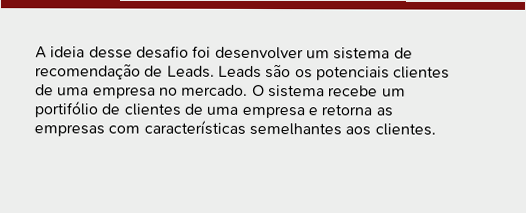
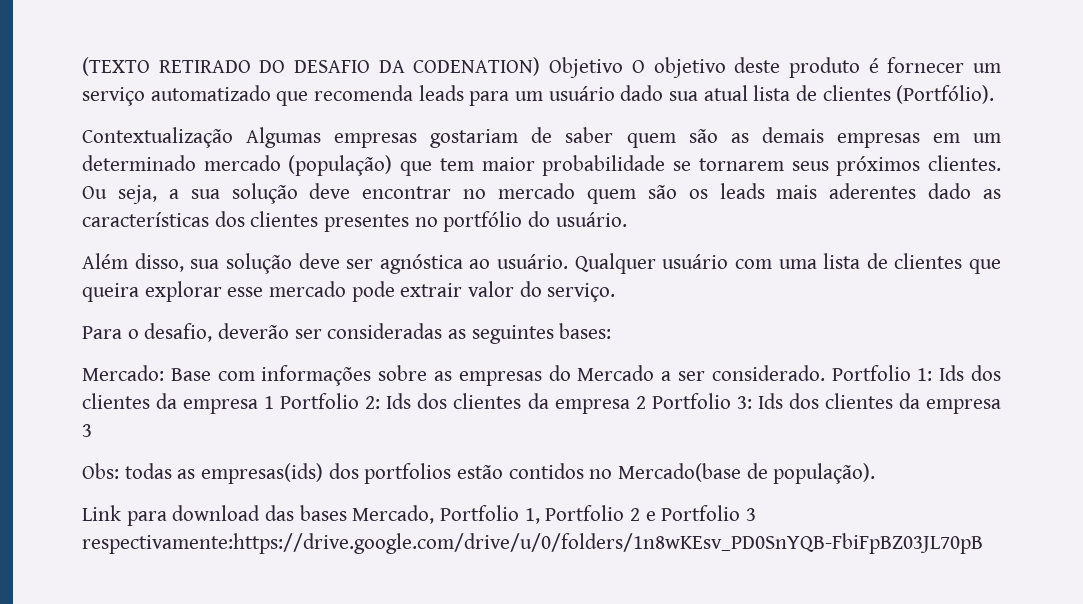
- A ideia desse desafio foi desenvolver um sistema de recomendação de Leads. Leads são os potenciais clientes de uma empresa no mercado. O sistema recebe um portifólio de clientes de uma empresa e retorna as empresas com características semelhantes aos clientes.
+ (TEXTO RETIRADO DO DESAFIO DA CODENATION) Objetivo O objetivo deste produto é fornecer um serviço automatizado que recomenda leads para um usuário dado sua atual lista de clientes (Portfólio).
+ Contextualização Algumas empresas gostariam de saber quem são as demais empresas em um determinado mercado (população) que tem maior probabilidade se tornarem seus próximos clientes. Ou seja, a sua solução deve encontrar no mercado quem são os leads mais aderentes dado as características dos clientes presentes no portfólio do usuário.
+ Além disso, sua solução deve ser agnóstica ao usuário. Qualquer usuário com uma lista de clientes que queira explorar esse mercado pode extrair valor do serviço.
+ Para o desafio, deverão ser consideradas as seguintes bases:
+ Mercado: Base com informações sobre as empresas do Mercado a ser considerado. Portfolio 1: Ids dos clientes da empresa 1 Portfolio 2: Ids dos clientes da empresa 2 Portfolio 3: Ids dos clientes da empresa 3
+ Obs: todas as empresas(ids) dos portfolios estão contidos no Mercado(base de população).
+ Link para download das bases Mercado, Portfolio 1, Portfolio 2 e Portfolio 3 respectivamente:https://drive.google.com/drive/u/0/folders/1n8wKEsv_PD0SnYQB-FbiFpBZ03JL70pB

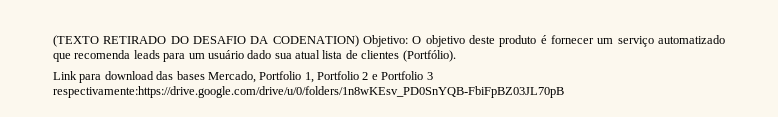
- (TEXTO RETIRADO DO DESAFIO DA CODENATION) Objetivo O objetivo deste produto é fornecer um serviço automatizado que recomenda leads para um usuário dado sua atual lista de clientes (Portfólio).
+ (TEXTO RETIRADO DO DESAFIO DA CODENATION) Objetivo: O objetivo deste produto é fornecer um serviço automatizado que recomenda leads para um usuário dado sua atual lista de clientes (Portfólio).
- Contextualização Algumas empresas gostariam de saber quem são as demais empresas em um determinado mercado (população) que tem maior probabilidade se tornarem seus próximos clientes. Ou seja, a sua solução deve encontrar no mercado quem são os leads mais aderentes dado as características dos clientes presentes no portfólio do usuário.
- Além disso, sua solução deve ser agnóstica ao usuário. Qualquer usuário com uma lista de clientes que queira explorar esse mercado pode extrair valor do serviço.
- Para o desafio, deverão ser consideradas as seguintes bases:
- Mercado: Base com informações sobre as empresas do Mercado a ser considerado. Portfolio 1: Ids dos clientes da empresa 1 Portfolio 2: Ids dos clientes da empresa 2 Portfolio 3: Ids dos clientes da empresa 3
- Obs: todas as empresas(ids) dos portfolios estão contidos no Mercado(base de população).

